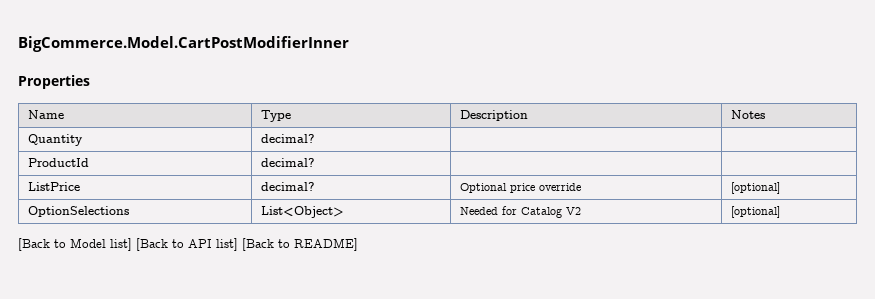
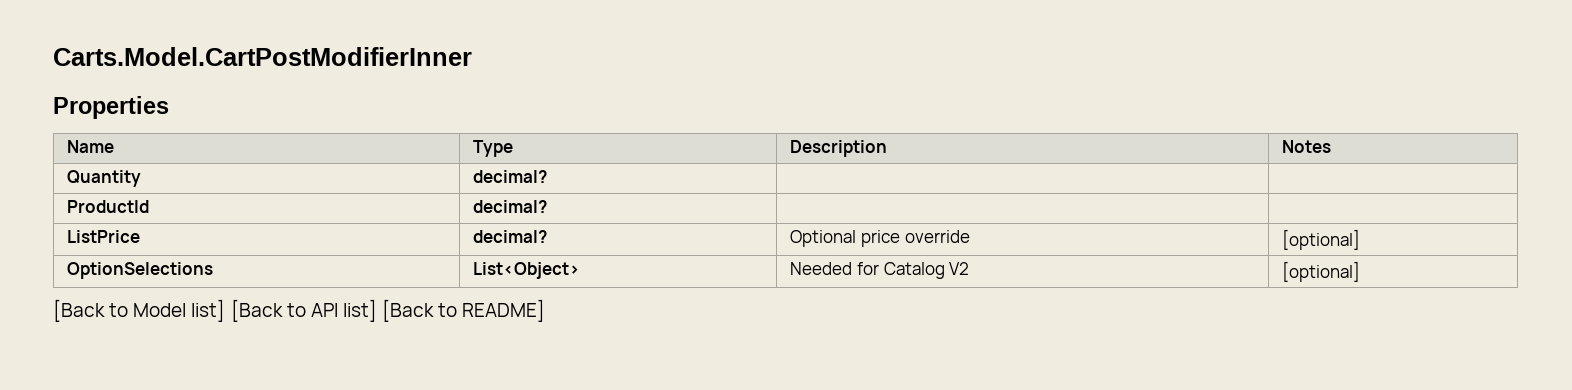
- BigCommerce.Model.CartPostModifierInner
+ Carts.Model.CartPostModifierInner

